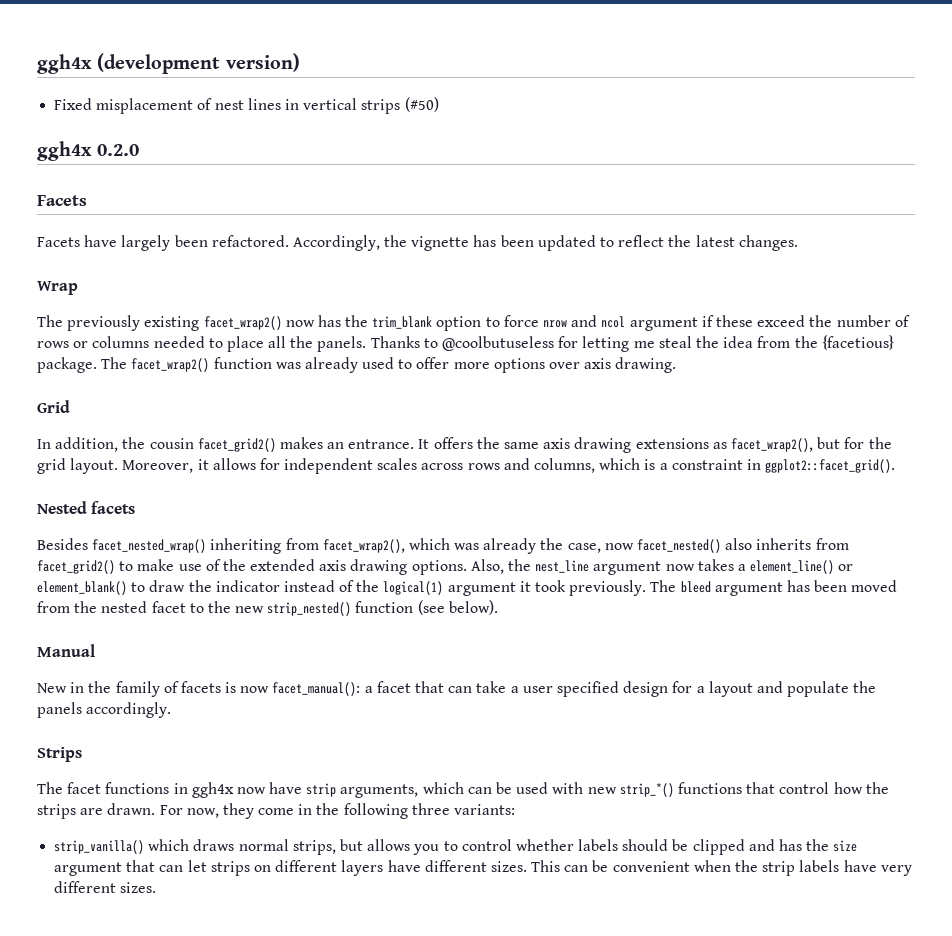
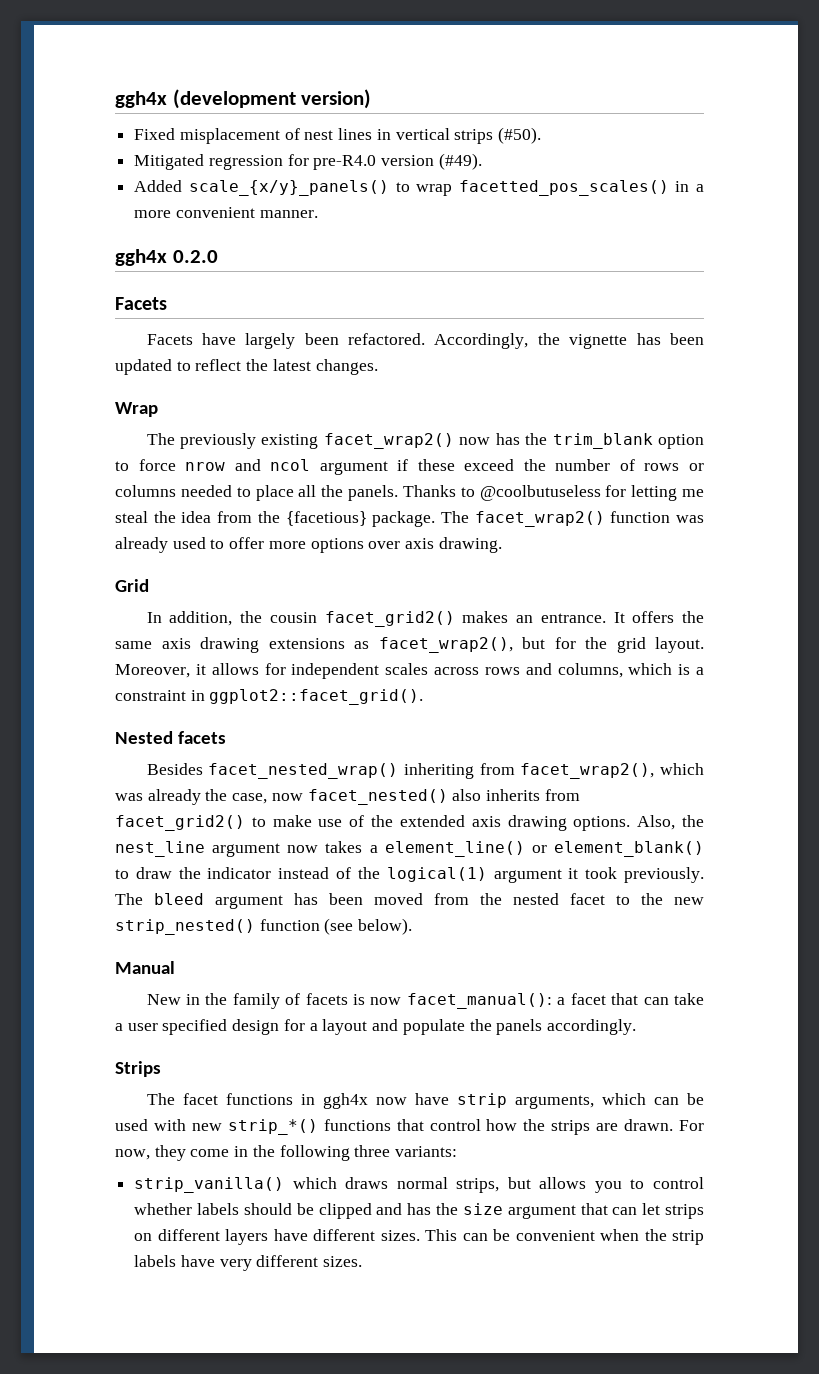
- Fixed misplacement of nest lines in vertical strips (#50)
+ Fixed misplacement of nest lines in vertical strips (#50).
+ Mitigated regression for pre-R4.0 version (#49).
+ Added scale_{x/y}_panels() to wrap facetted_pos_scales() in a more convenient manner.

